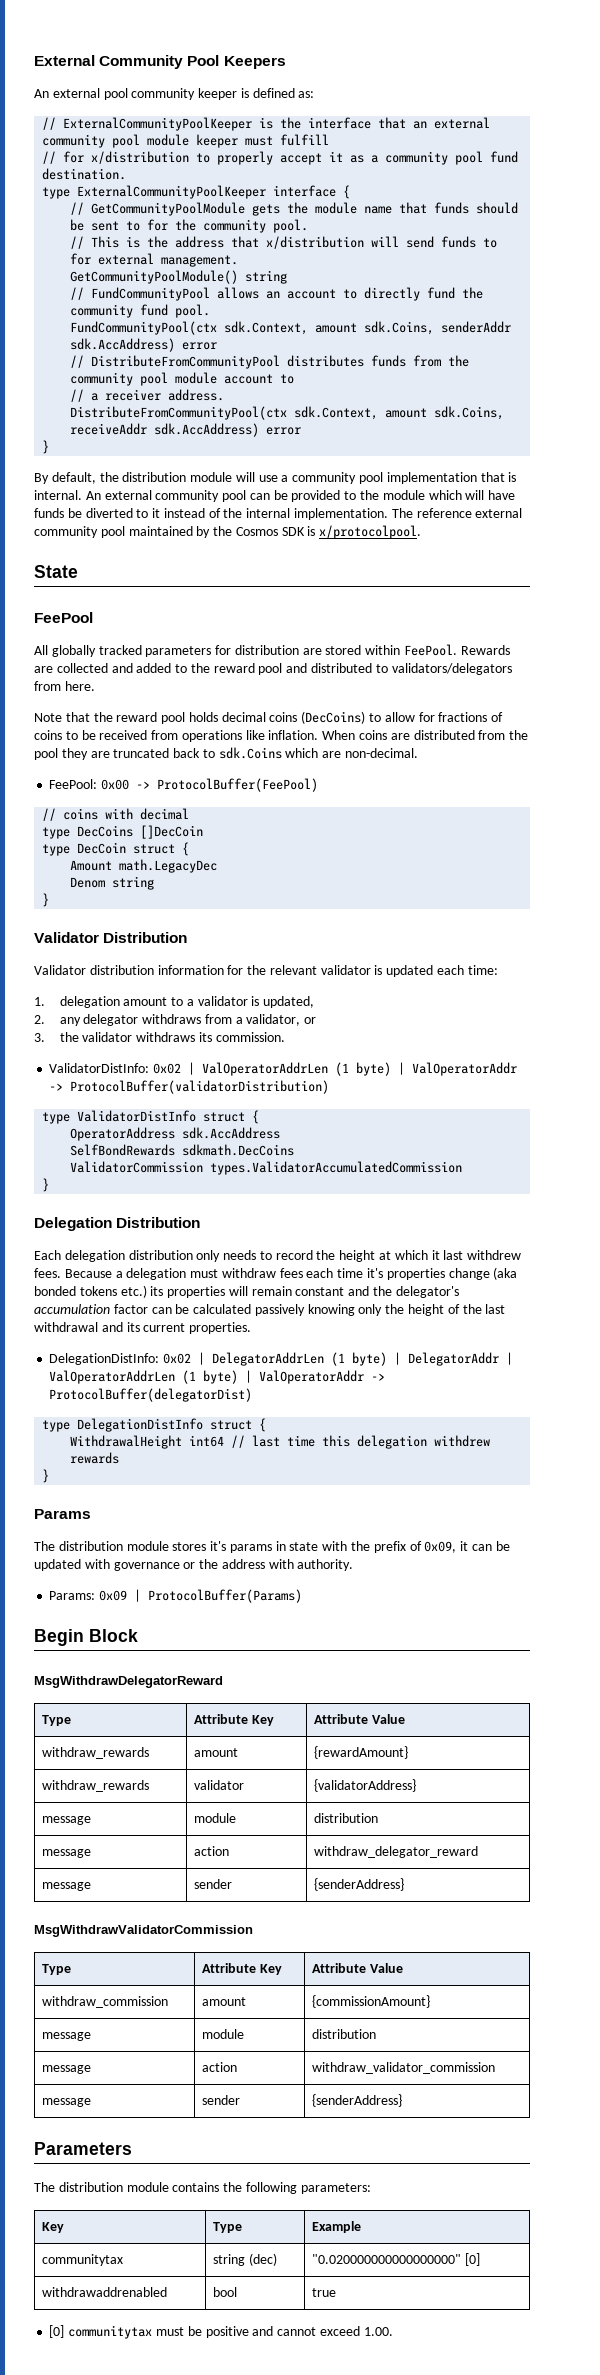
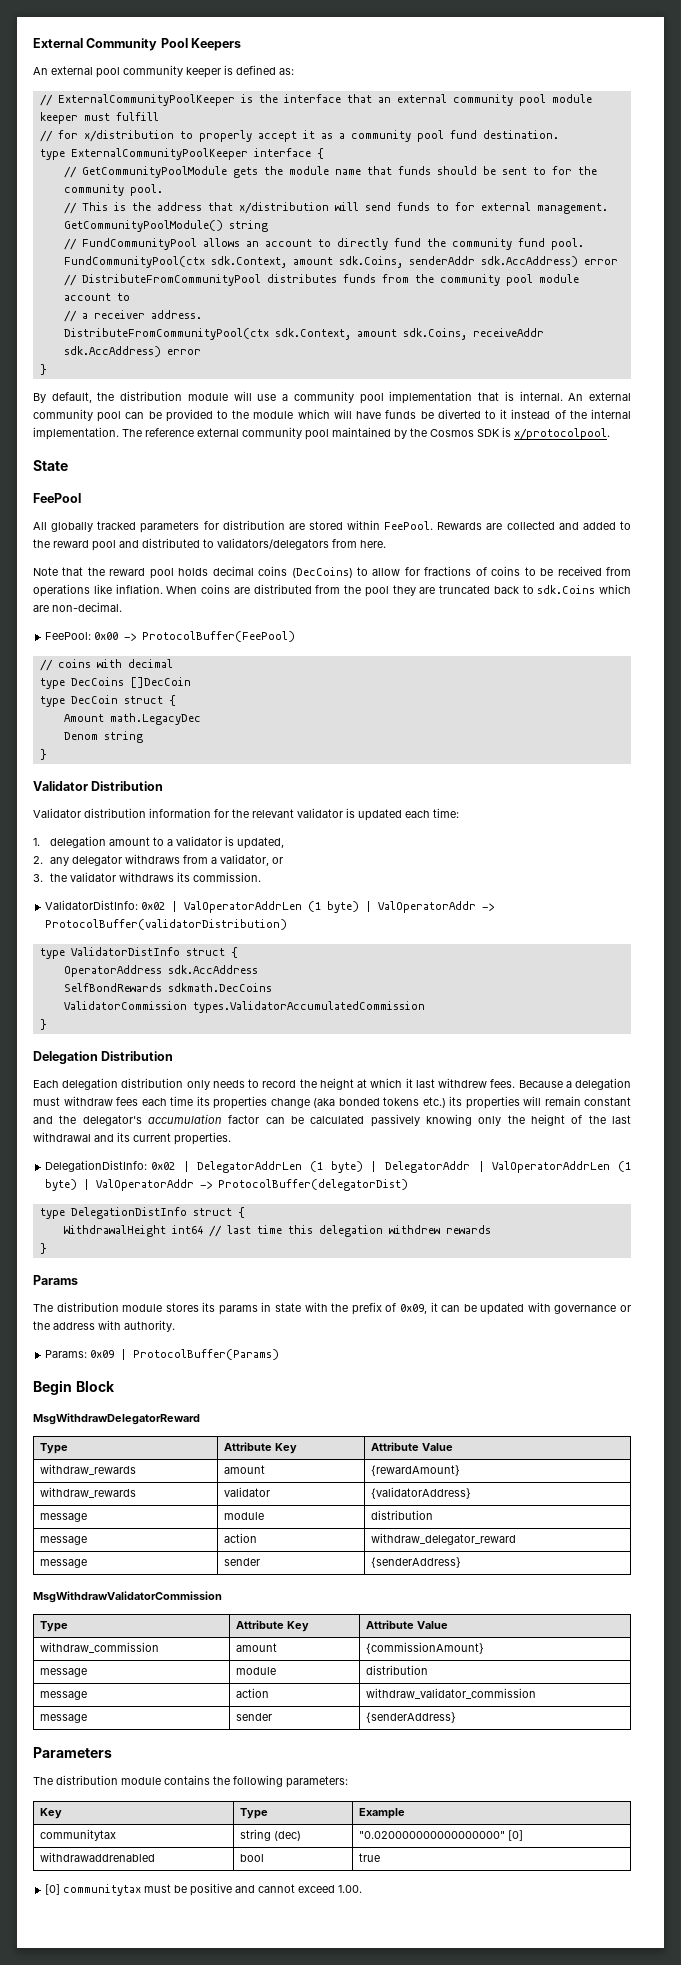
- Because a delegation must withdraw fees each time it's properties change (aka bonded tokens etc.) its properties will remain constant and the delegator's accumulation factor can be calculated passively knowing only the height of the last withdrawal and its current properties.
+ Because a delegation must withdraw fees each time its properties change (aka bonded tokens etc.) its properties will remain constant and the delegator's accumulation factor can be calculated passively knowing only the height of the last withdrawal and its current properties.
- The distribution module stores it's params in state with the prefix of 0x09, it can be updated with governance or the address with authority.
+ The distribution module stores its params in state with the prefix of 0x09, it can be updated with governance or the address with authority.

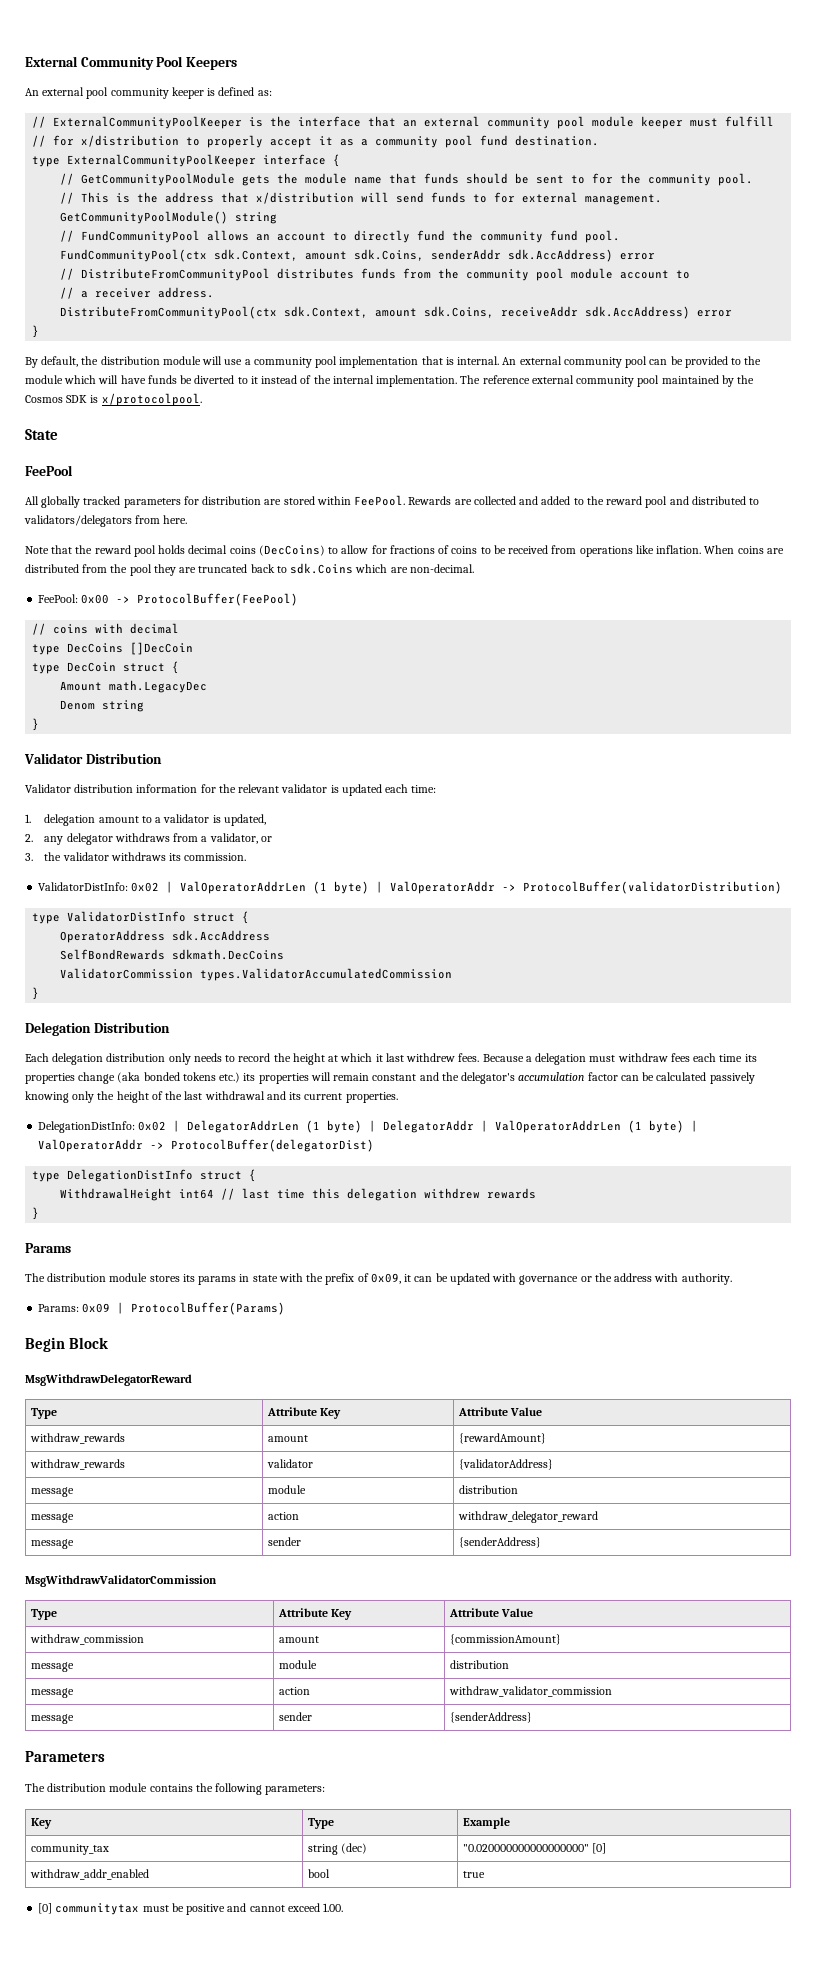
- communitytax | string (dec) | "0.020000000000000000" [0]
+ community_tax | string (dec) | "0.020000000000000000" [0]
- withdrawaddrenabled | bool | true
+ withdraw_addr_enabled | bool | true

